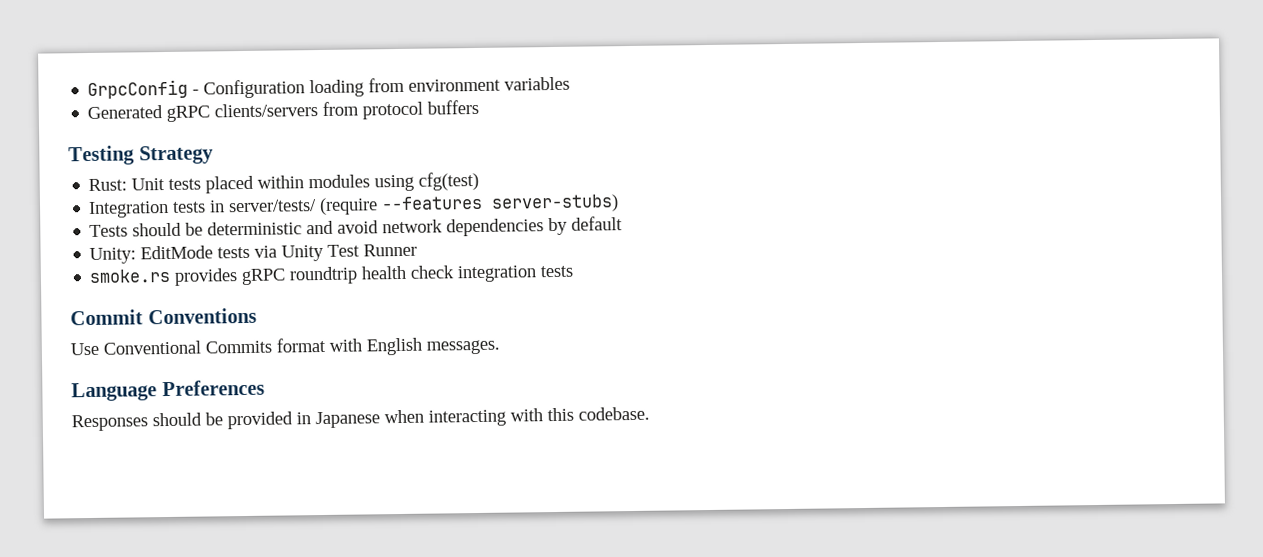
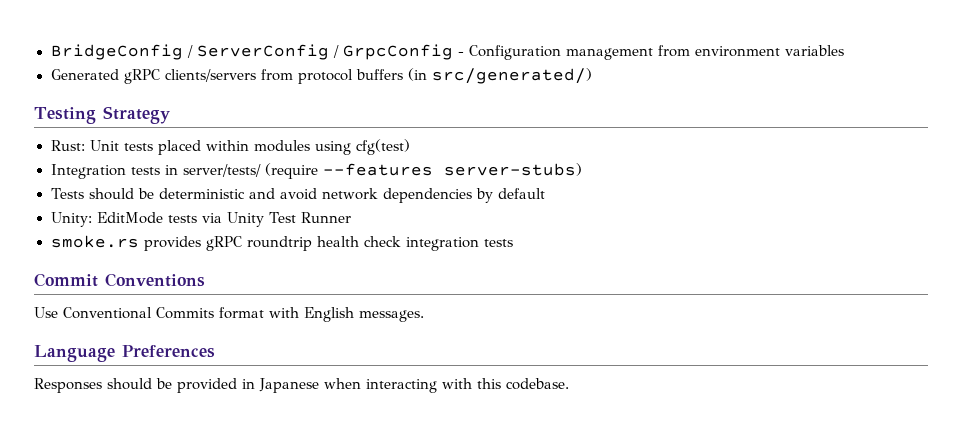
- GrpcConfig - Configuration loading from environment variables
+ BridgeConfig / ServerConfig / GrpcConfig - Configuration management from environment variables
- Generated gRPC clients/servers from protocol buffers
+ Generated gRPC clients/servers from protocol buffers (in src/generated/)

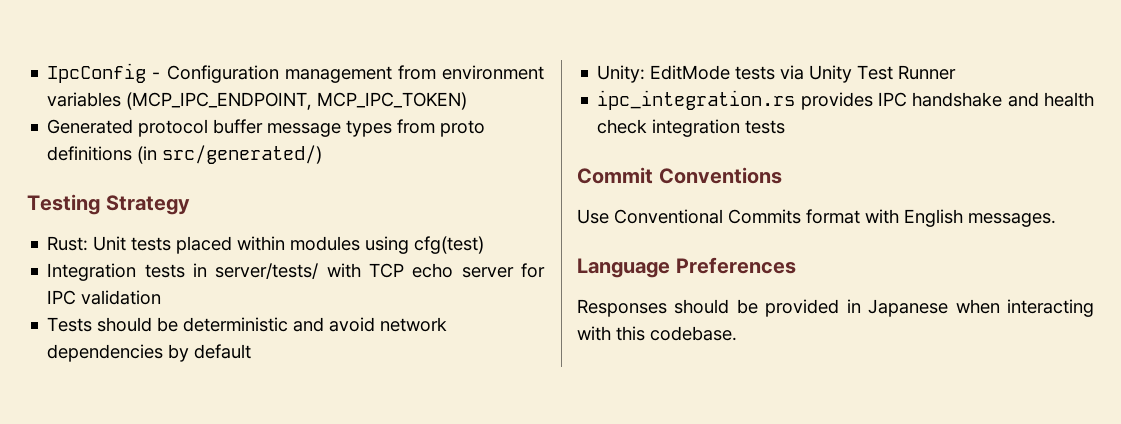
- BridgeConfig / ServerConfig / GrpcConfig - Configuration management from environment variables
+ IpcConfig - Configuration management from environment variables (MCP_IPC_ENDPOINT, MCP_IPC_TOKEN)
- Generated gRPC clients/servers from protocol buffers (in src/generated/)
+ Generated protocol buffer message types from proto definitions (in src/generated/)
- Integration tests in server/tests/ (require --features server-stubs)
+ Integration tests in server/tests/ with TCP echo server for IPC validation
- smoke.rs provides gRPC roundtrip health check integration tests
+ ipc_integration.rs provides IPC handshake and health check integration tests

